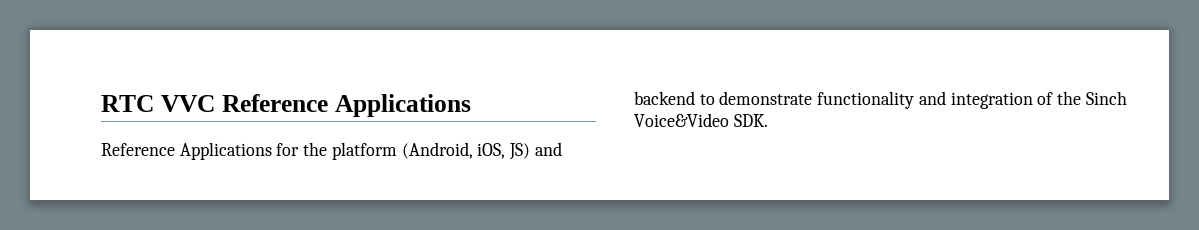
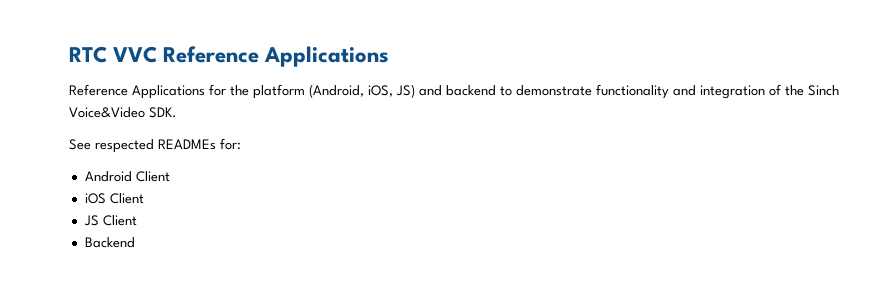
+ See respected READMEs for:
+ Android Client
+ iOS Client
+ JS Client
+ Backend

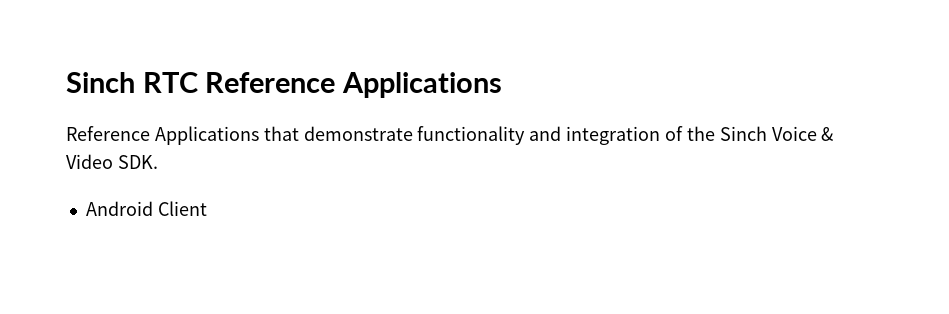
- RTC VVC Reference Applications
+ Sinch RTC Reference Applications
- Reference Applications for the platform (Android, iOS, JS) and backend to demonstrate functionality and integration of the Sinch Voice&Video SDK.
- See respected READMEs for:
+ Reference Applications that demonstrate functionality and integration of the Sinch Voice & Video SDK.
  Android Client
- iOS Client
- JS Client
- Backend

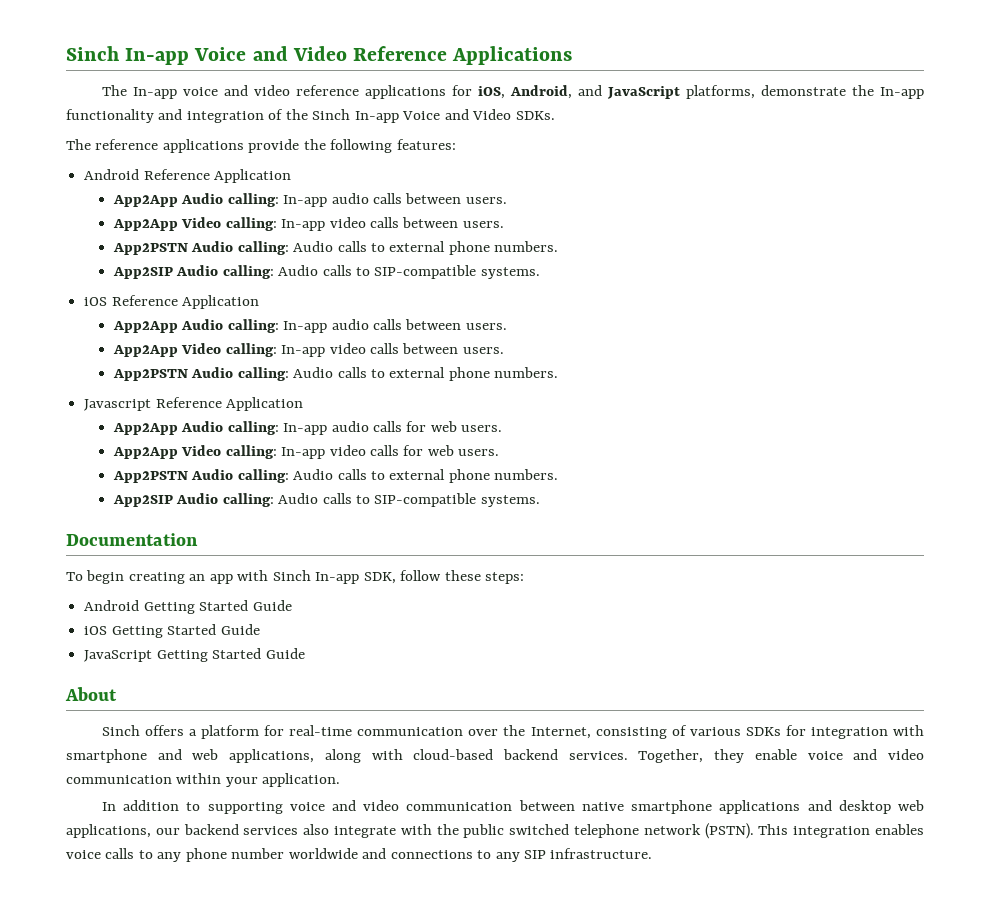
- Sinch RTC Reference Applications
- Reference Applications that demonstrate functionality and integration of the Sinch Voice & Video SDK.
- Android Client
+ Sinch In-app Voice and Video Reference Applications
+ The In-app voice and video reference applications for iOS, Android, and JavaScript platforms, demonstrate the In-app functionality and integration of the Sinch In-app Voice and Video SDKs.
+ The reference applications provide the following features:
+ Android Reference Application
+ App2App Audio calling: In-app audio calls between users.
+ App2App Video calling: In-app video calls between users.
+ App2PSTN Audio calling: Audio calls to external phone numbers.
+ App2SIP Audio calling: Audio calls to SIP-compatible systems.
+ iOS Reference Application
+ App2App Audio calling: In-app audio calls between users.
+ App2App Video calling: In-app video calls between users.
+ App2PSTN Audio calling: Audio calls to external phone numbers.
+ Javascript Reference Application
+ App2App Audio calling: In-app audio calls for web users.
+ App2App Video calling: In-app video calls for web users.
+ App2PSTN Audio calling: Audio calls to external phone numbers.
+ App2SIP Audio calling: Audio calls to SIP-compatible systems.
+ Documentation
+ To begin creating an app with Sinch In-app SDK, follow these steps:
+ Android Getting Started Guide
+ iOS Getting Started Guide
+ JavaScript Getting Started Guide
+ About
+ Sinch offers a platform for real-time communication over the Internet, consisting of various SDKs for integration with smartphone and web applications, along with cloud-based backend services. Together, they enable voice and video communication within your application.
+ In addition to supporting voice and video communication between native smartphone applications and desktop web applications, our backend services also integrate with the public switched telephone network (PSTN). This integration enables voice calls to any phone number worldwide and connections to any SIP infrastructure.

